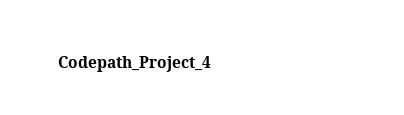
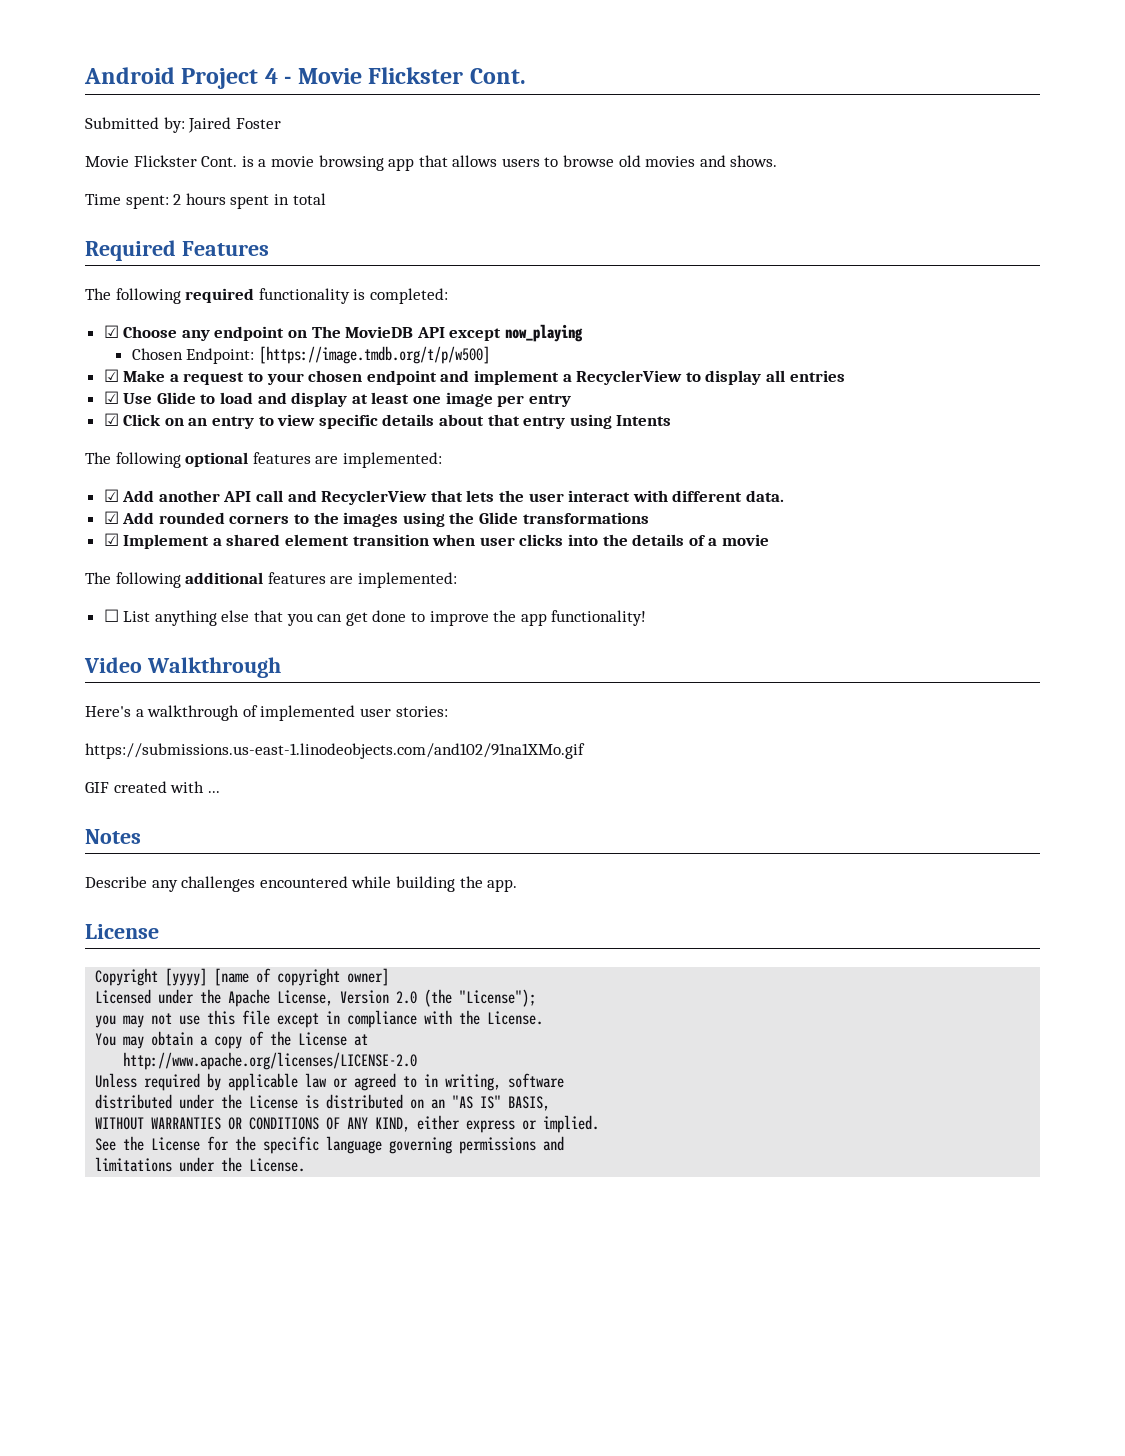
- Codepath_Project_4
+ Android Project 4 - Movie Flickster Cont.
+ Submitted by: Jaired Foster
+ Movie Flickster Cont. is a movie browsing app that allows users to browse old movies and shows.
+ Time spent: 2 hours spent in total
+ Required Features
+ The following required functionality is completed:
+ ☑ Choose any endpoint on The MovieDB API except now_playing
+ Chosen Endpoint: [https://image.tmdb.org/t/p/w500]
+ ☑ Make a request to your chosen endpoint and implement a RecyclerView to display all entries
+ ☑ Use Glide to load and display at least one image per entry
+ ☑ Click on an entry to view specific details about that entry using Intents
+ The following optional features are implemented:
+ ☑ Add another API call and RecyclerView that lets the user interact with different data.
+ ☑ Add rounded corners to the images using the Glide transformations
+ ☑ Implement a shared element transition when user clicks into the details of a movie
+ The following additional features are implemented:
+ ☐ List anything else that you can get done to improve the app functionality!
+ Video Walkthrough
+ Here's a walkthrough of implemented user stories:
+ https://submissions.us-east-1.linodeobjects.com/and102/91na1XMo.gif
+ GIF created with ...
+ Notes
+ Describe any challenges encountered while building the app.
+ License
+ Copyright [yyyy] [name of copyright owner]
+ Licensed under the Apache License, Version 2.0 (the "License");
+ you may not use this file except in compliance with the License.
+ You may obtain a copy of the License at
+ http://www.apache.org/licenses/LICENSE-2.0
+ Unless required by applicable law or agreed to in writing, software
+ distributed under the License is distributed on an "AS IS" BASIS,
+ WITHOUT WARRANTIES OR CONDITIONS OF ANY KIND, either express or implied.
+ See the License for the specific language governing permissions and
+ limitations under the License.

